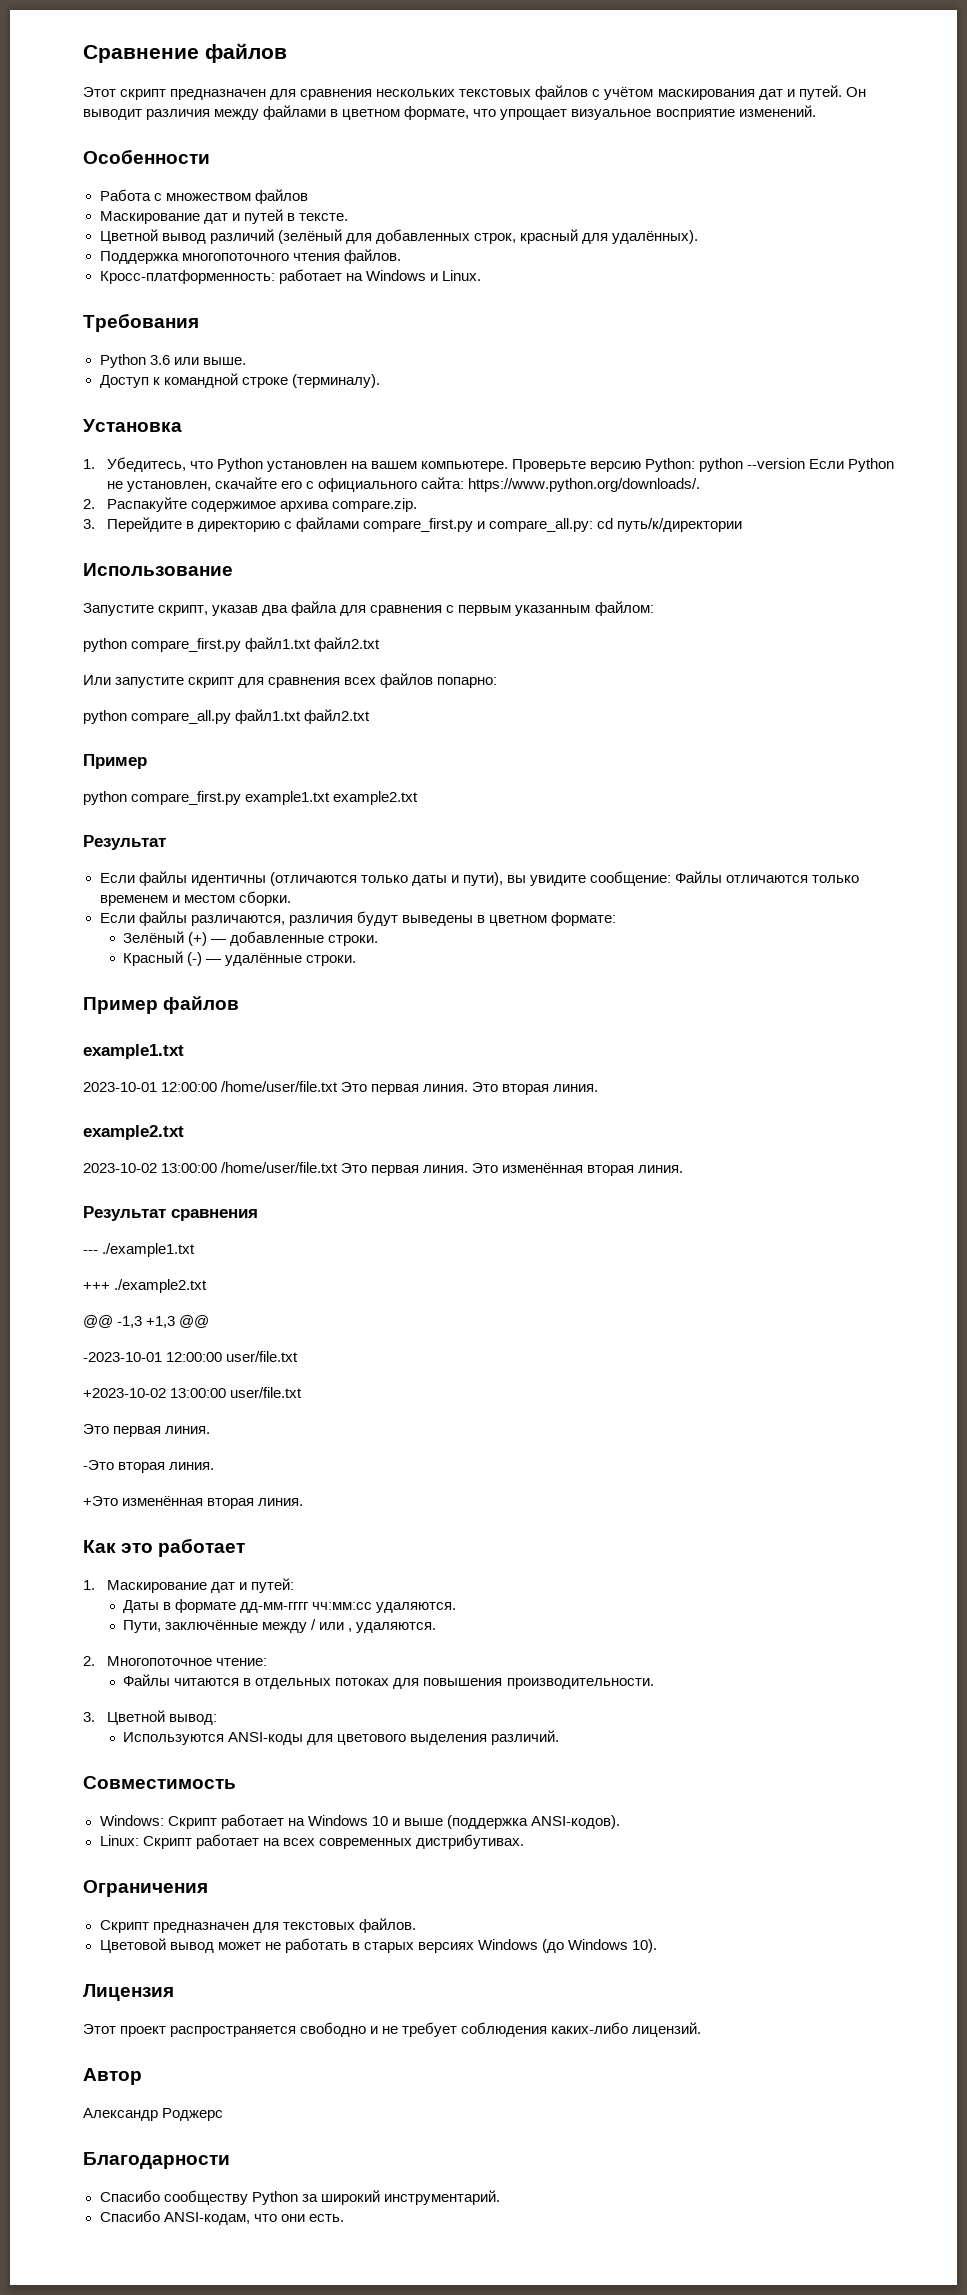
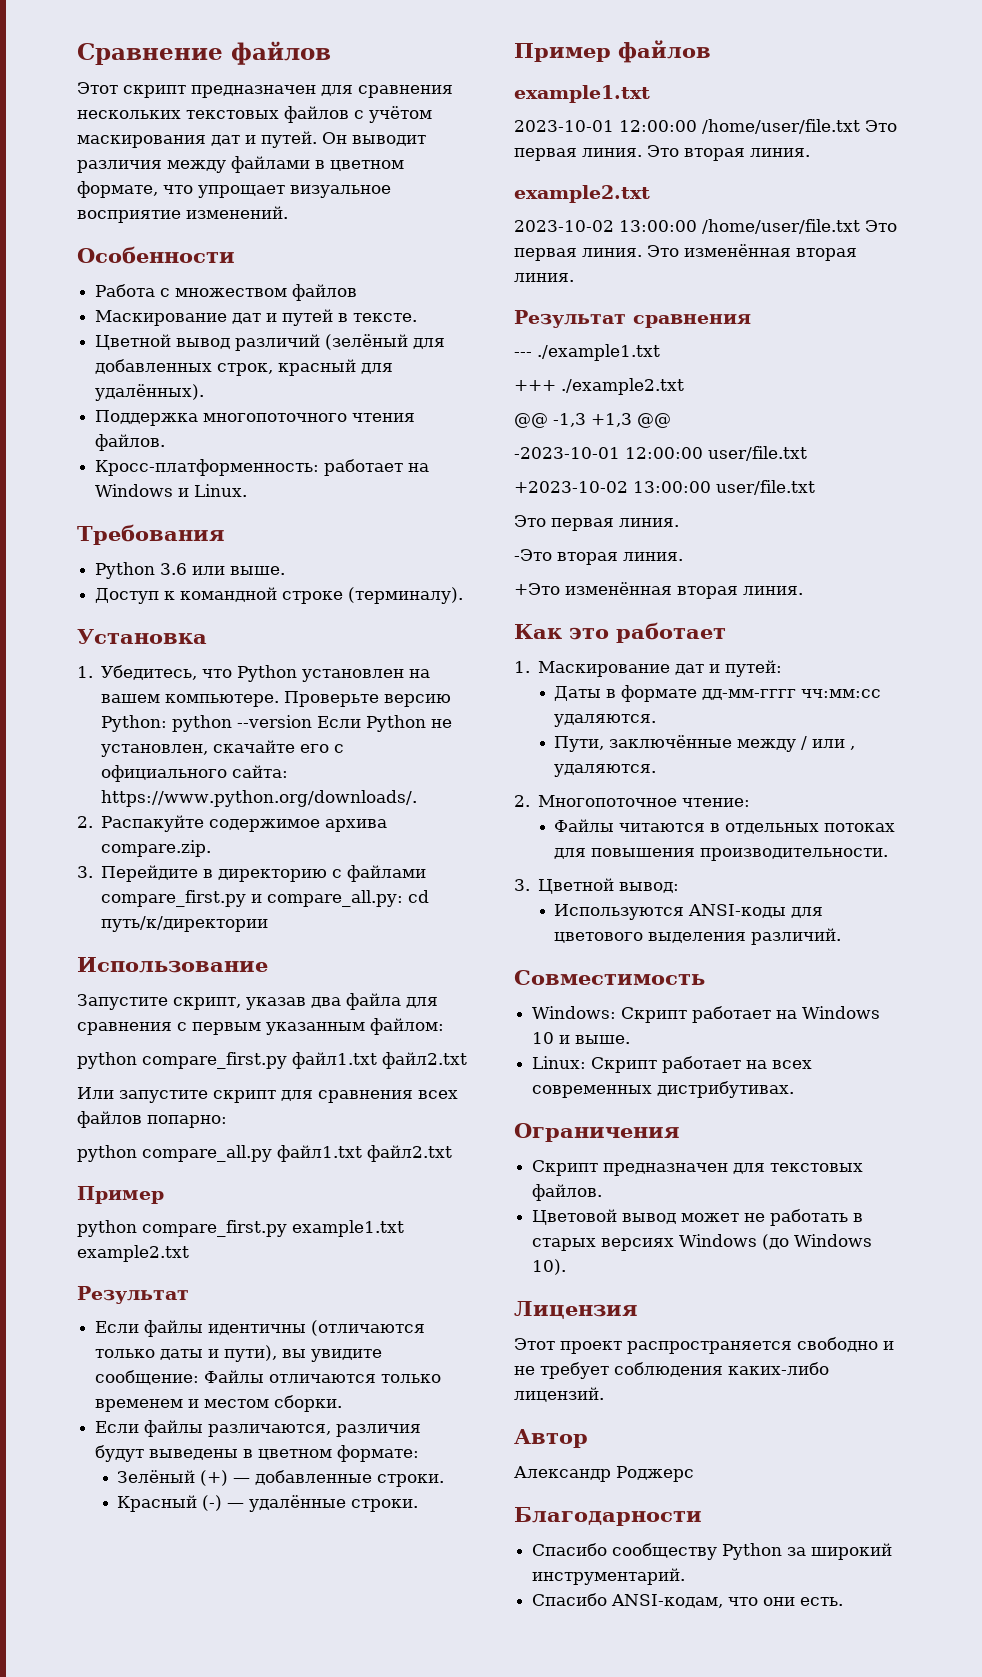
- Windows: Скрипт работает на Windows 10 и выше (поддержка ANSI-кодов).
+ Windows: Скрипт работает на Windows 10 и выше.

